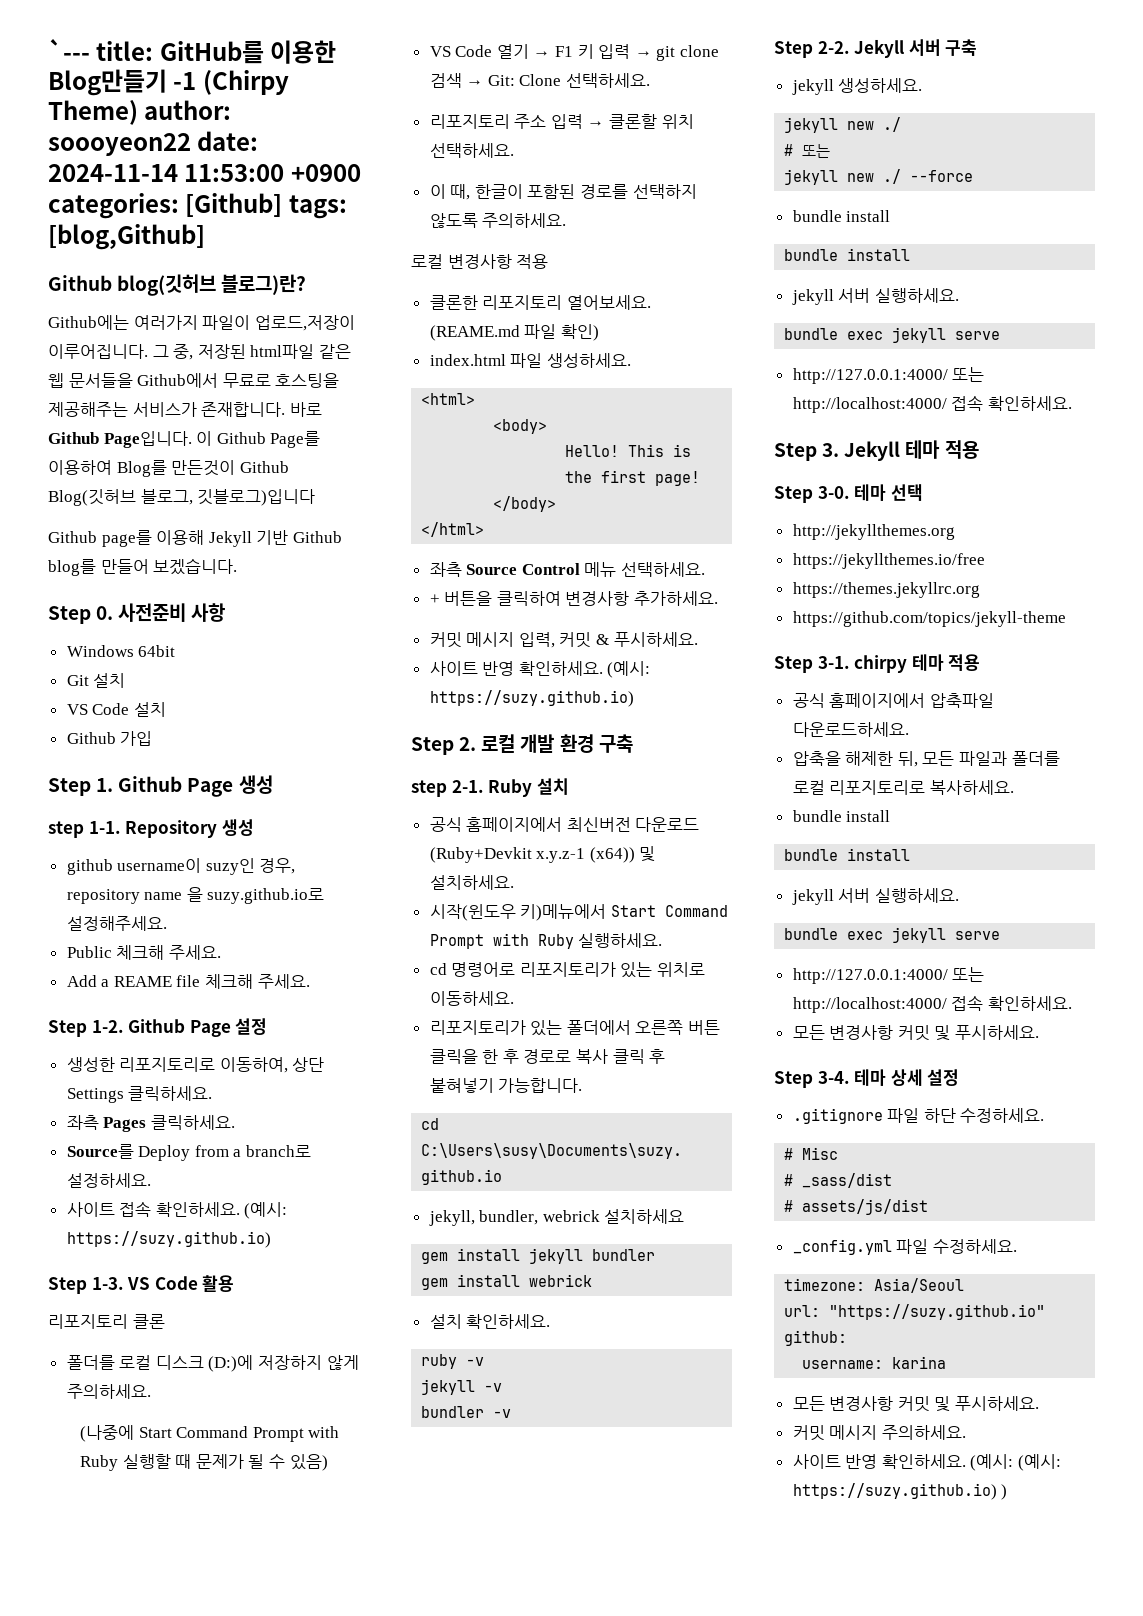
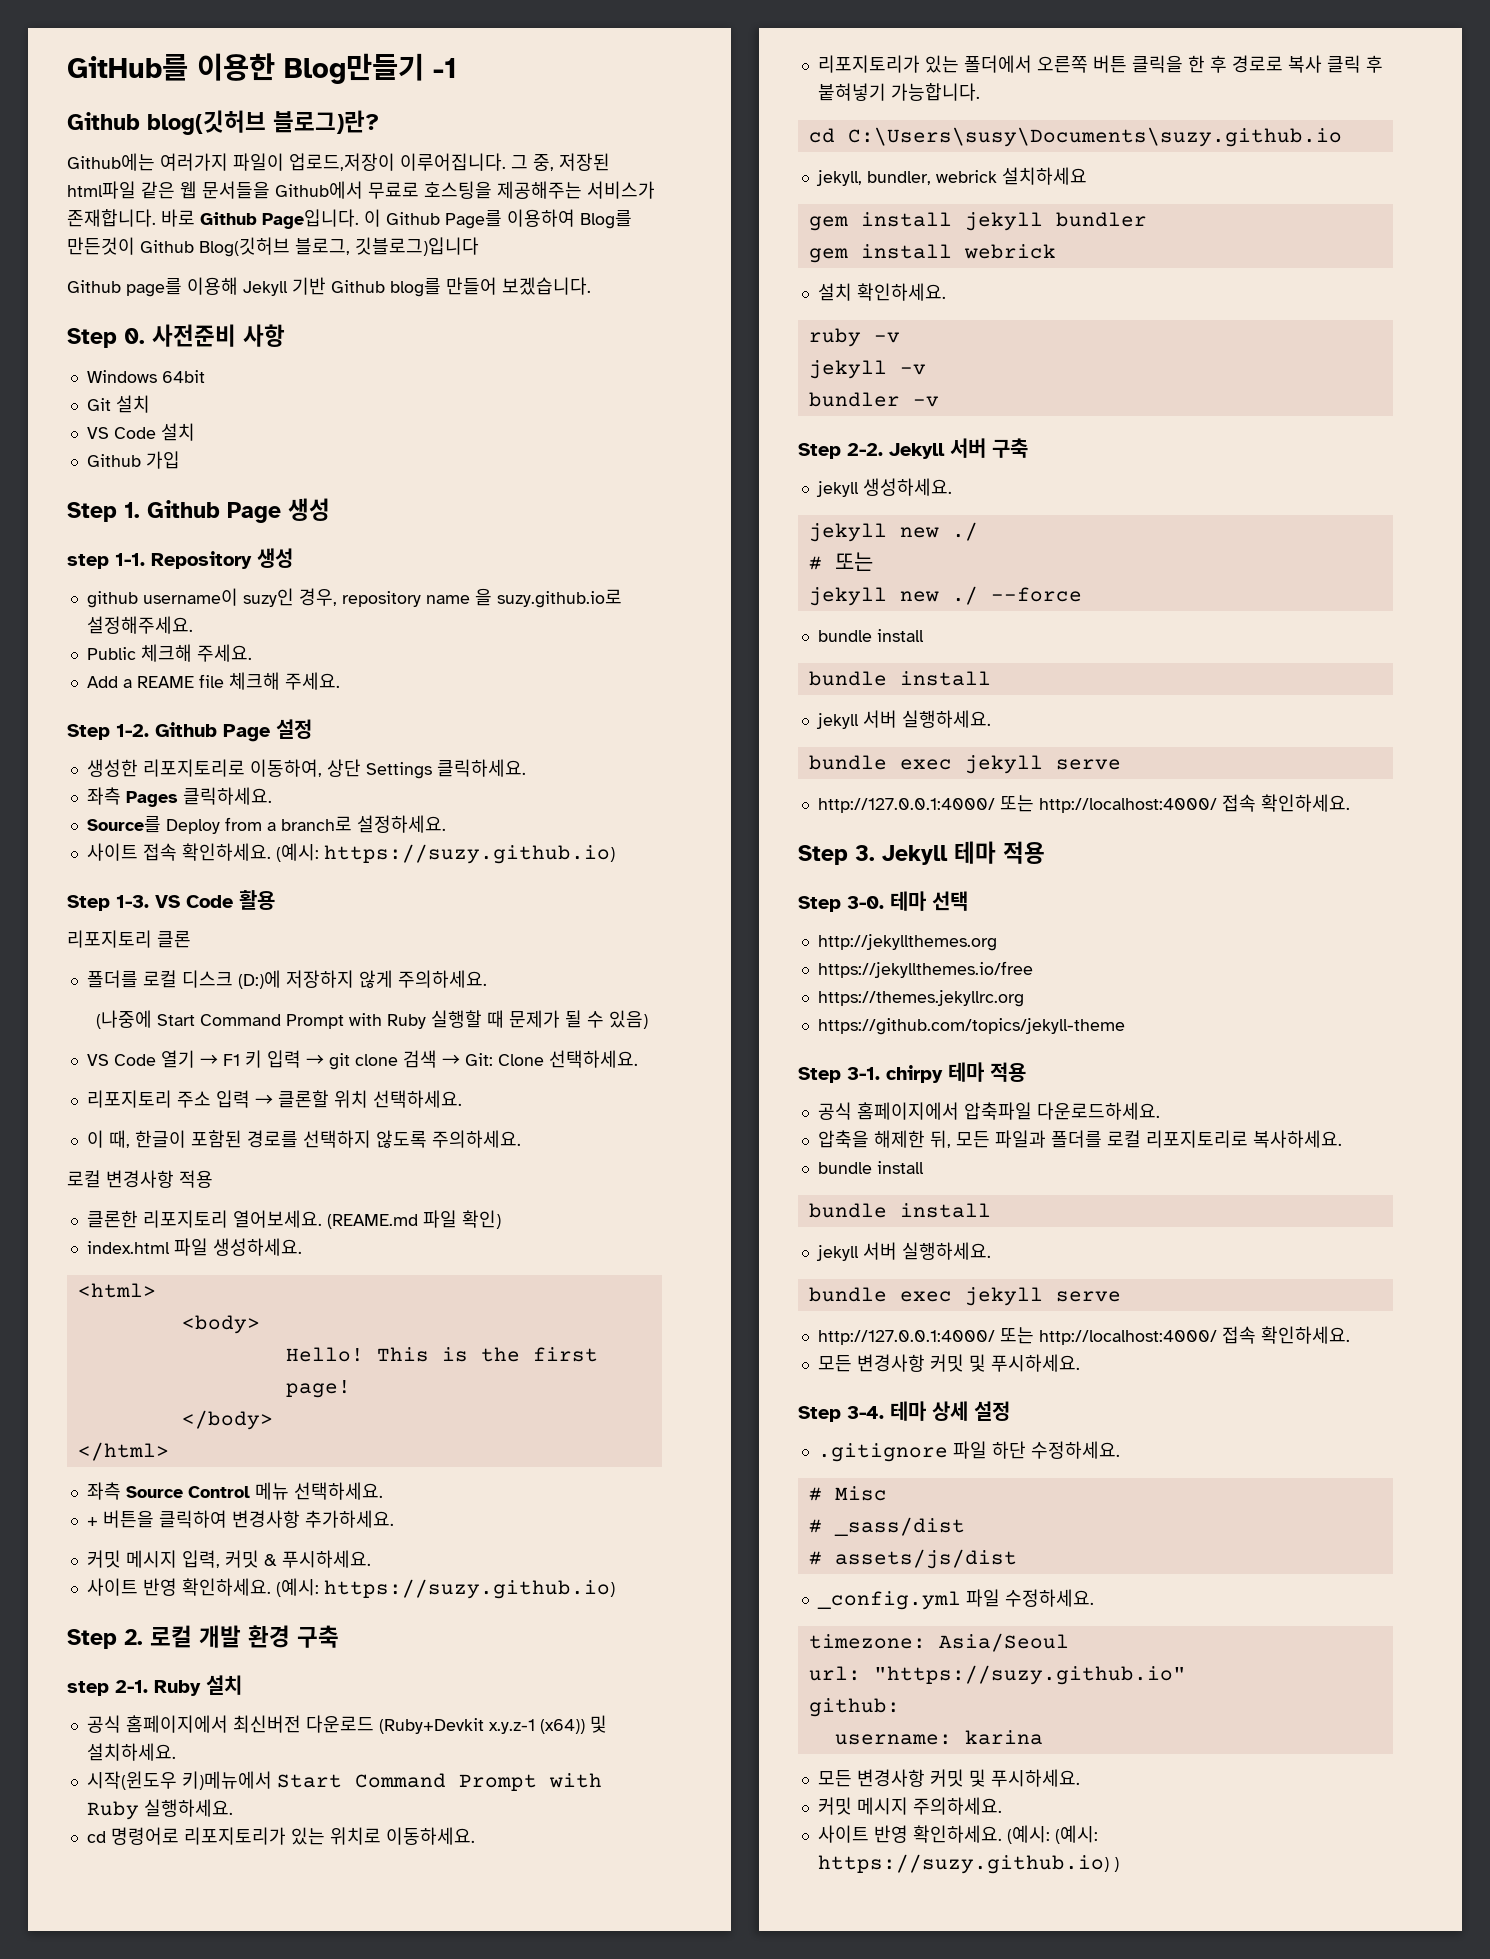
- `--- title: GitHub를 이용한 Blog만들기 -1 (Chirpy Theme) author: soooyeon22 date: 2024-11-14 11:53:00 +0900 categories: [Github] tags: [blog,Github]
+ GitHub를 이용한 Blog만들기 -1

